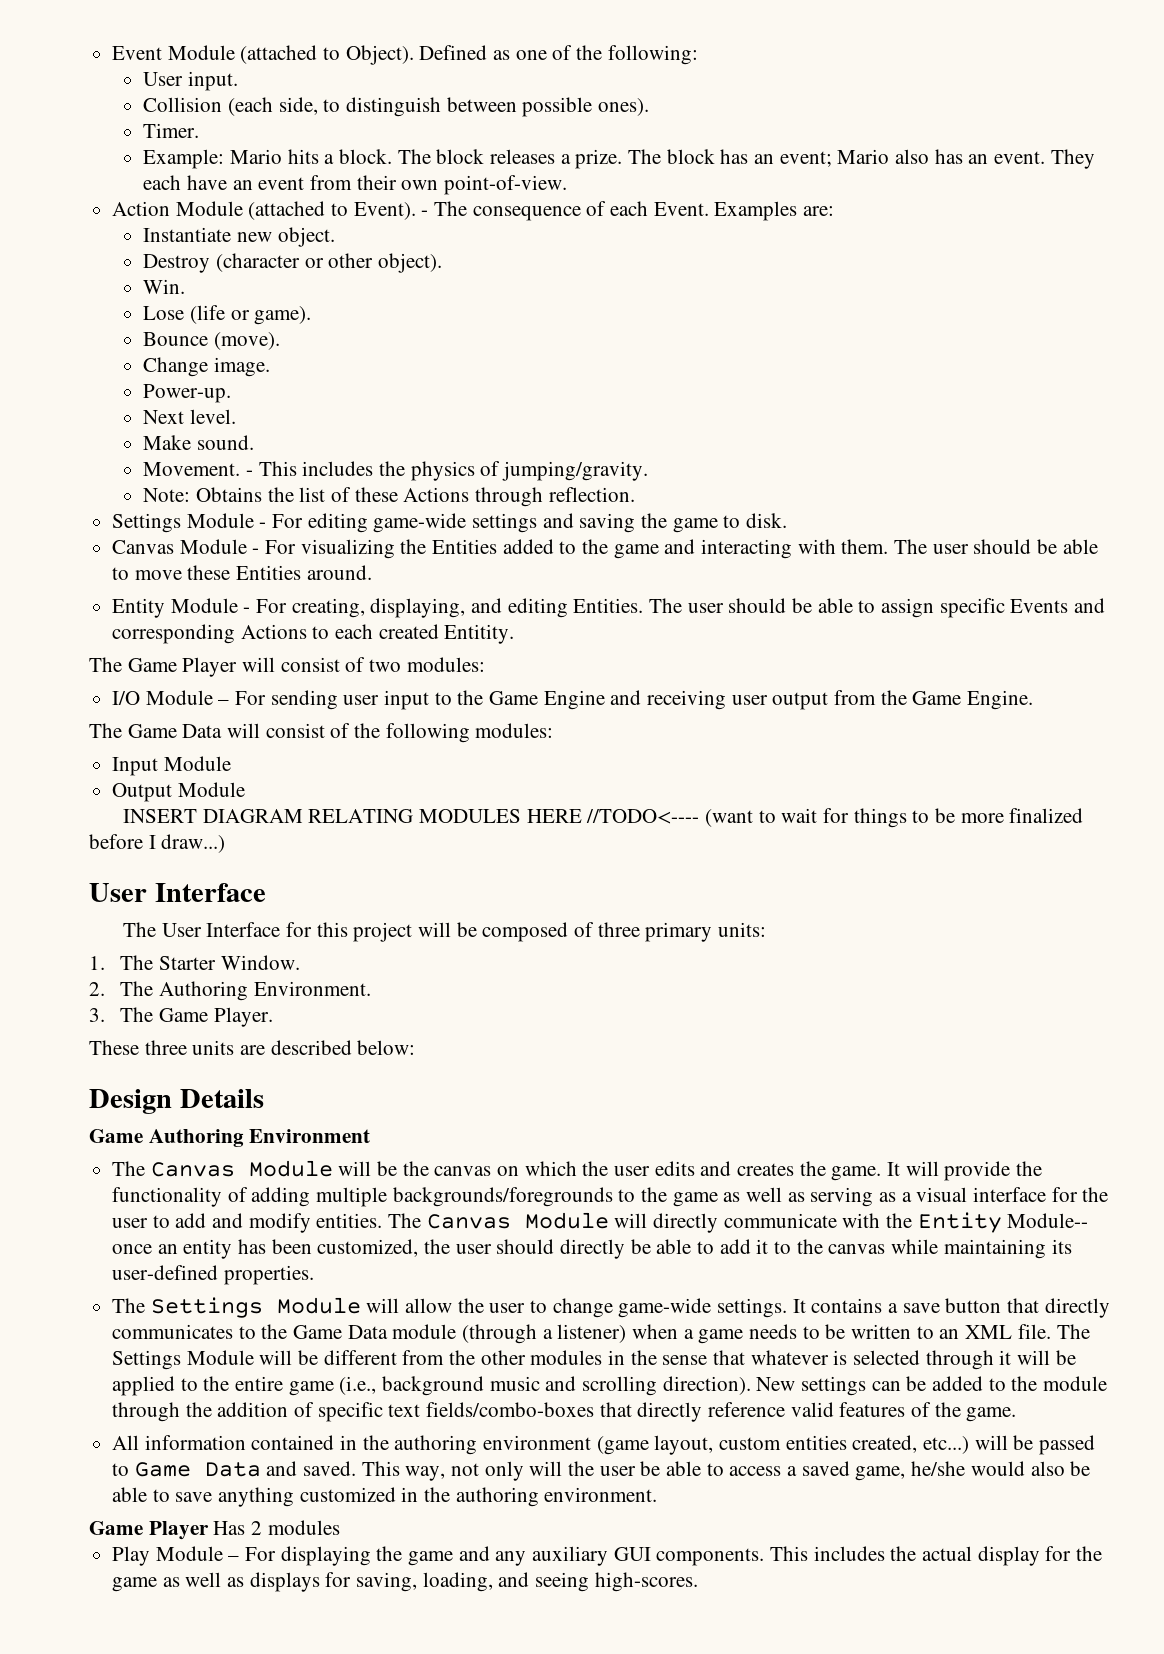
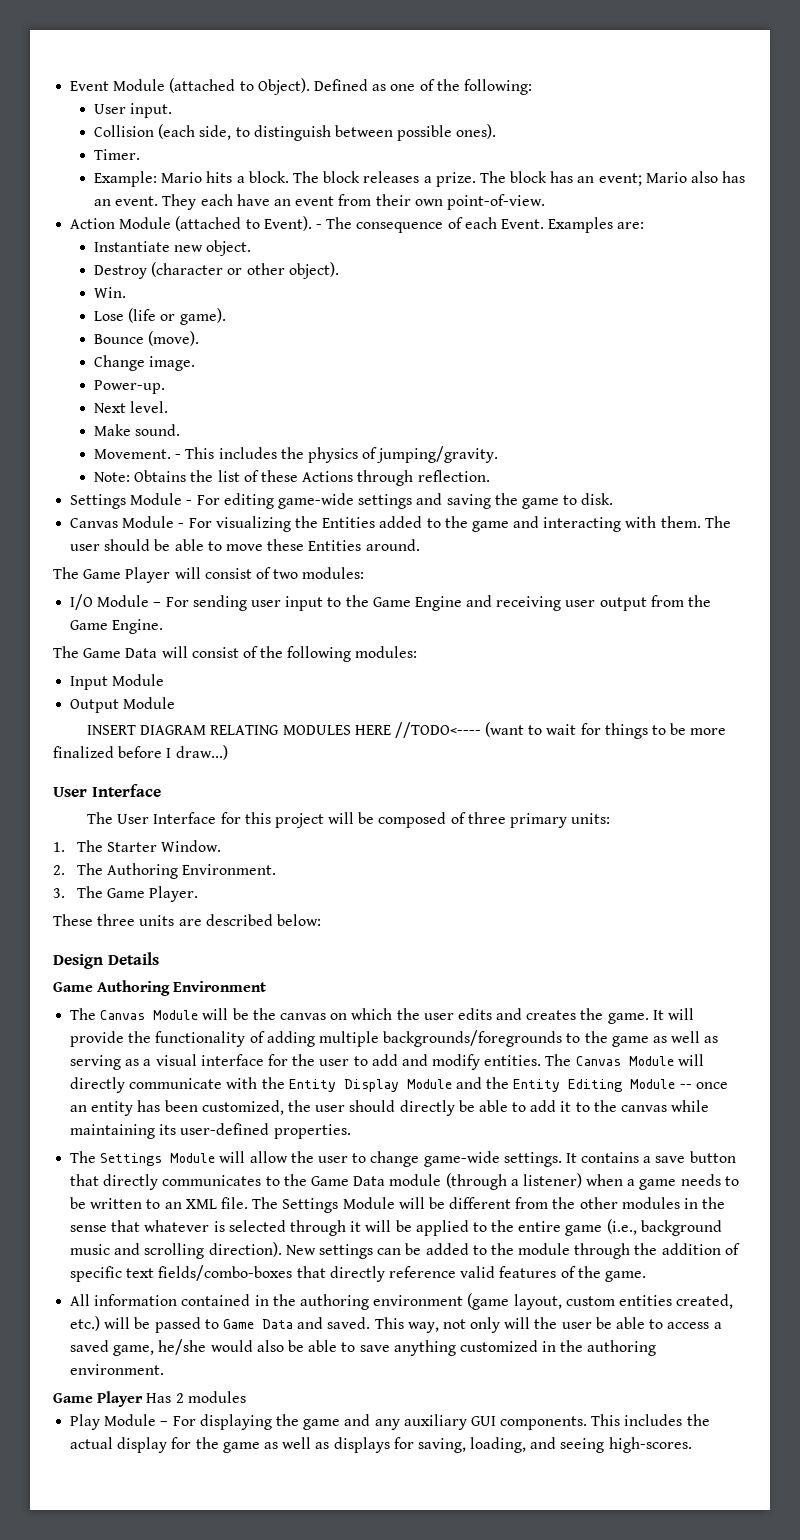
- Entity Module - For creating, displaying, and editing Entities. The user should be able to assign specific Events and corresponding Actions to each created Entitity.
- The Canvas Module will directly communicate with the Entity Module-- once an entity has been customized, the user should directly be able to add it to the canvas while maintaining its user-defined properties.
+ The Canvas Module will directly communicate with the Entity Display Module and the Entity Editing Module -- once an entity has been customized, the user should directly be able to add it to the canvas while maintaining its user-defined properties.
- All information contained in the authoring environment (game layout, custom entities created, etc...) will be passed to Game Data and saved.
+ All information contained in the authoring environment (game layout, custom entities created, etc.) will be passed to Game Data and saved.

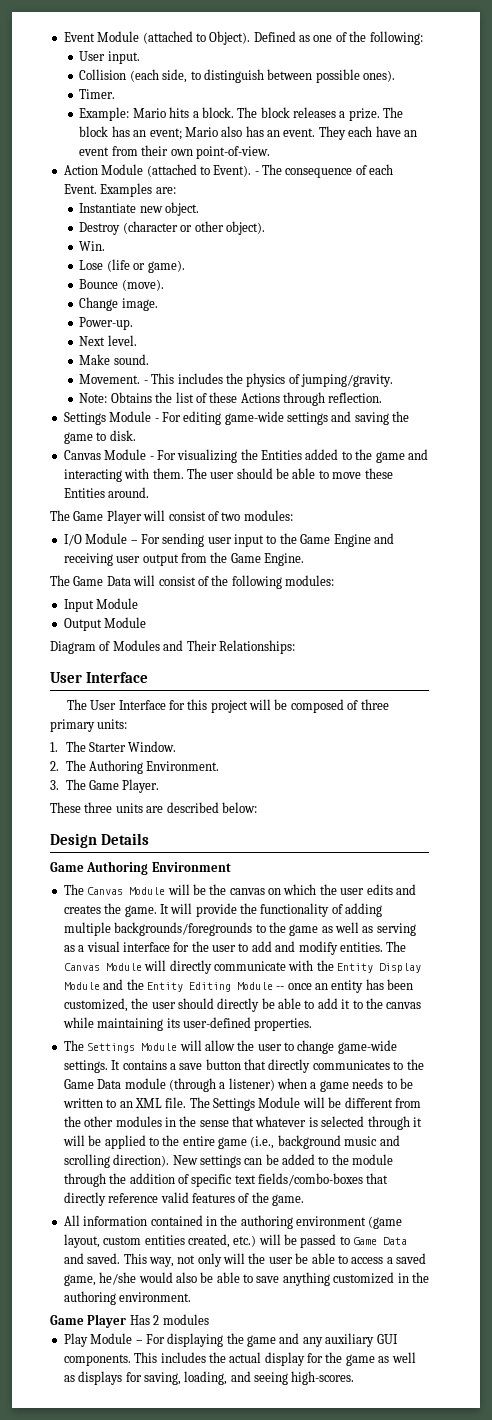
- INSERT DIAGRAM RELATING MODULES HERE //TODO<---- (want to wait for things to be more finalized before I draw...)
+ Diagram of Modules and Their Relationships:

